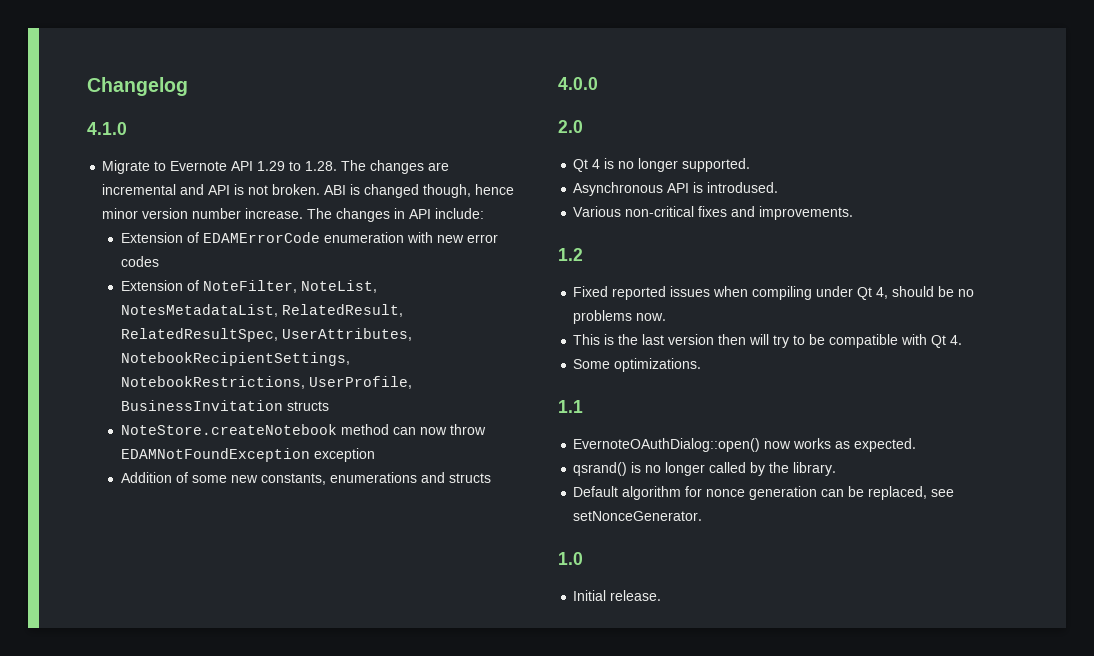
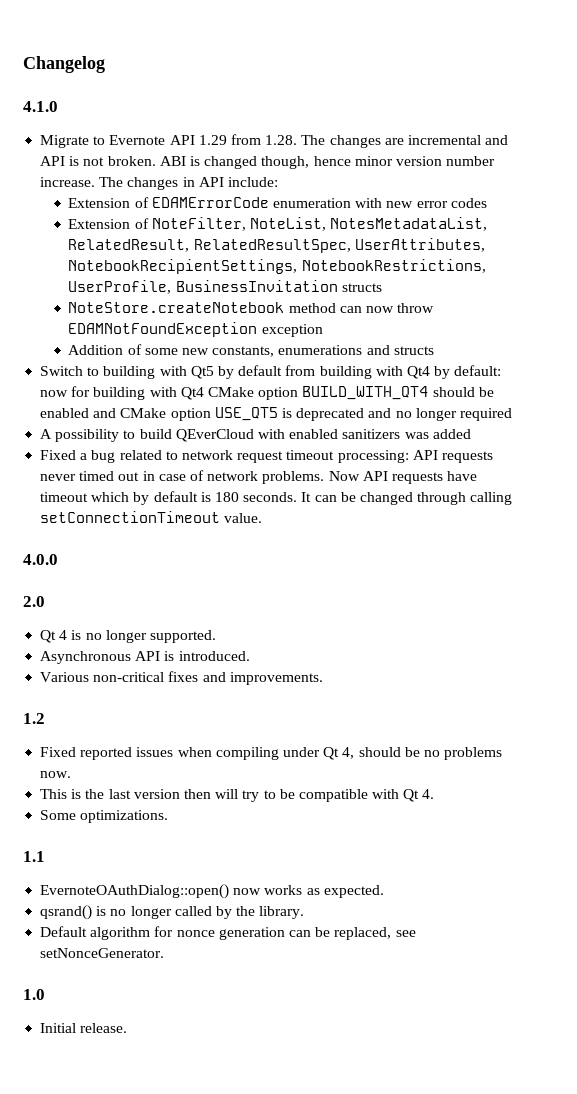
- Migrate to Evernote API 1.29 to 1.28. The changes are incremental and API is not broken.
+ Migrate to Evernote API 1.29 from 1.28. The changes are incremental and API is not broken.
+ Switch to building with Qt5 by default from building with Qt4 by default: now for building with Qt4 CMake option BUILD_WITH_QT4 should be enabled and CMake option USE_QT5 is deprecated and no longer required
+ A possibility to build QEverCloud with enabled sanitizers was added
+ Fixed a bug related to network request timeout processing: API requests never timed out in case of network problems. Now API requests have timeout which by default is 180 seconds. It can be changed through calling setConnectionTimeout value.
- Asynchronous API is introdused.
+ Asynchronous API is introduced.

